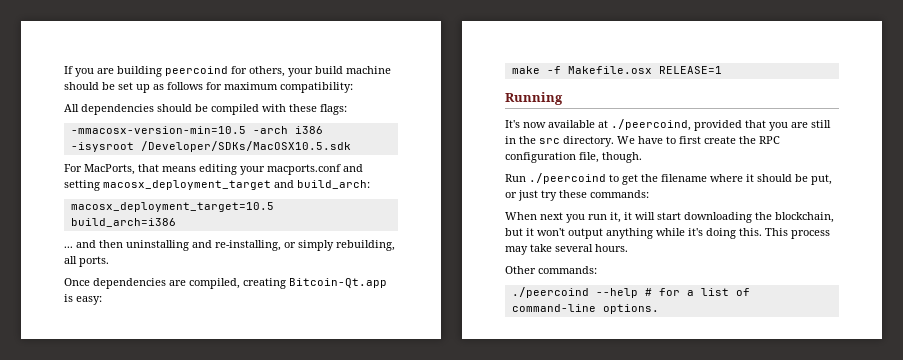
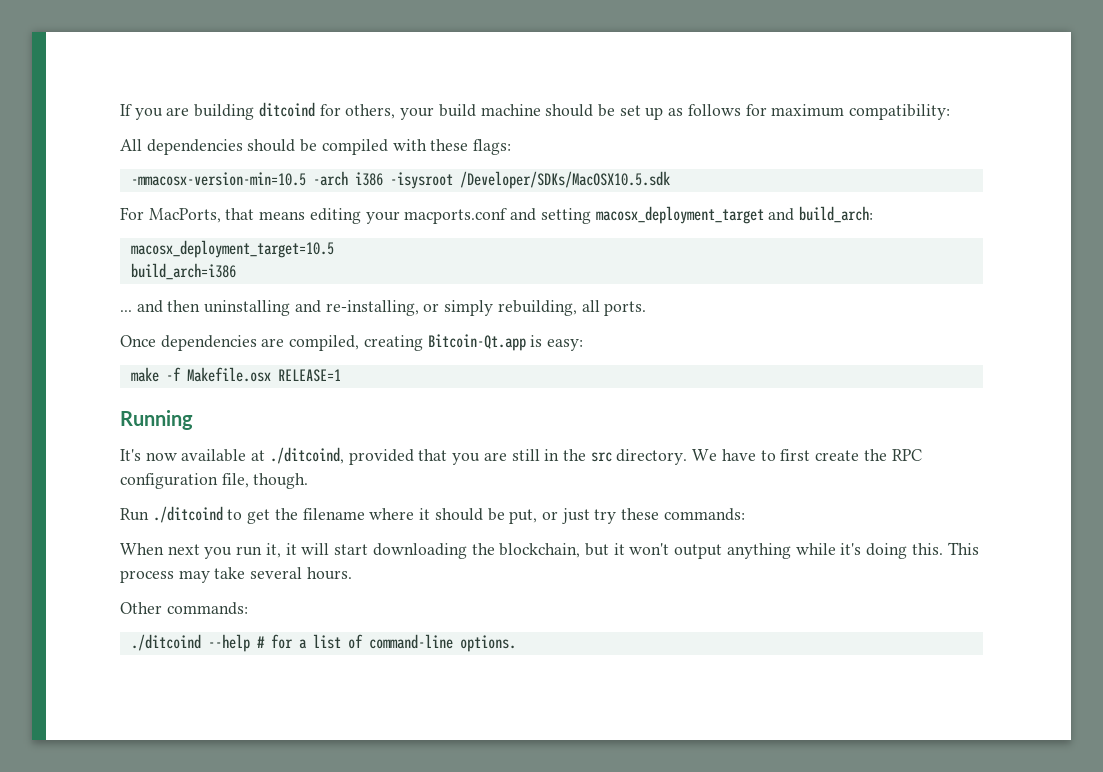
- If you are building peercoind for others, your build machine should be set up as follows for maximum compatibility:
+ If you are building ditcoind for others, your build machine should be set up as follows for maximum compatibility:
- It's now available at ./peercoind, provided that you are still in the src directory.
+ It's now available at ./ditcoind, provided that you are still in the src directory.
- Run ./peercoind to get the filename where it should be put, or just try these commands:
+ Run ./ditcoind to get the filename where it should be put, or just try these commands:
- ./peercoind --help # for a list of command-line options.
+ ./ditcoind --help # for a list of command-line options.

